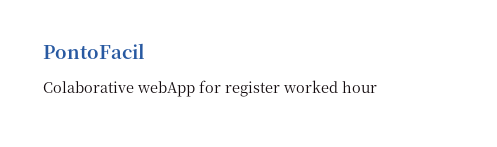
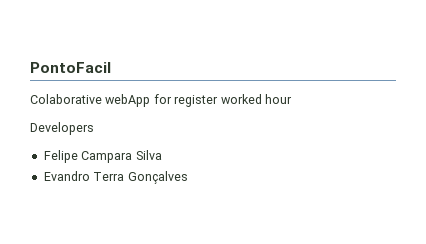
+ Developers
+ Felipe Campara Silva
+ Evandro Terra Gonçalves

